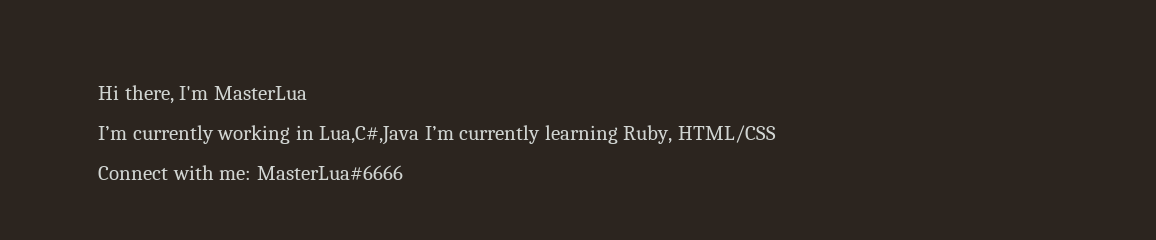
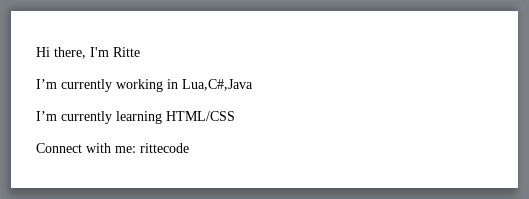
- Hi there, I'm MasterLua
+ Hi there, I'm Ritte
- I’m currently working in Lua,C#,Java I’m currently learning Ruby, HTML/CSS
+ I’m currently working in Lua,C#,Java
+ I’m currently learning HTML/CSS
- Connect with me: MasterLua#6666
+ Connect with me: rittecode

